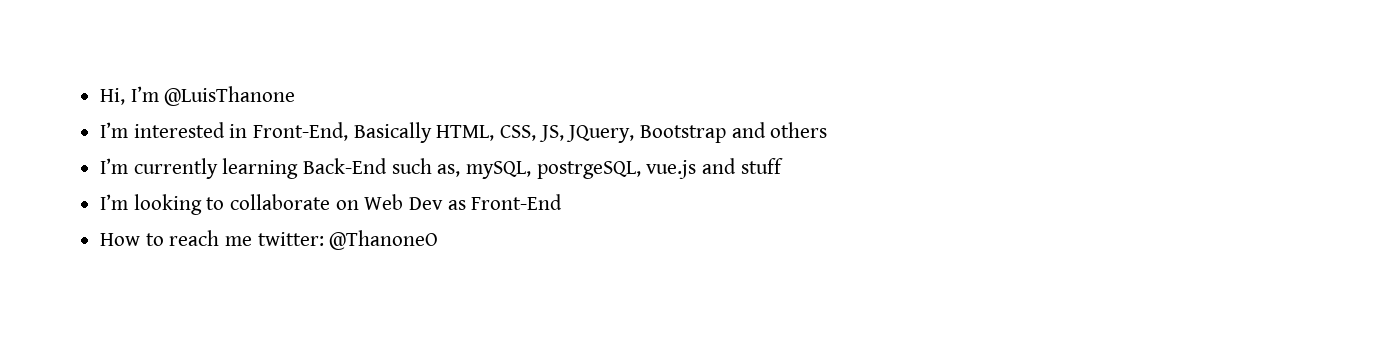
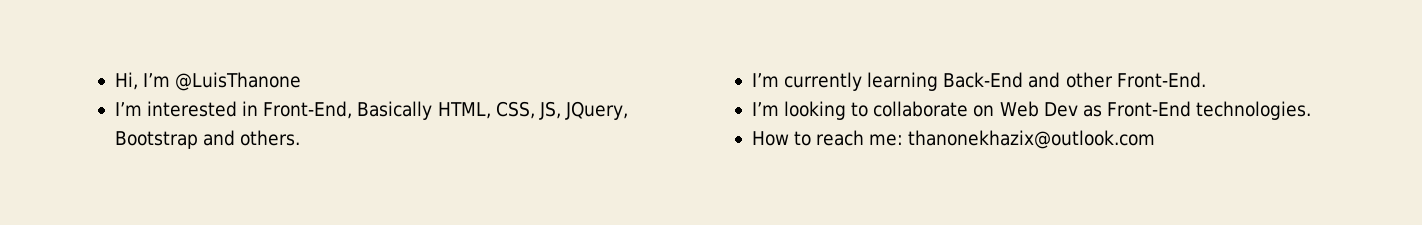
- I’m interested in Front-End, Basically HTML, CSS, JS, JQuery, Bootstrap and others
+ I’m interested in Front-End, Basically HTML, CSS, JS, JQuery, Bootstrap and others.
- I’m currently learning Back-End such as, mySQL, postrgeSQL, vue.js and stuff
+ I’m currently learning Back-End and other Front-End.
- I’m looking to collaborate on Web Dev as Front-End
+ I’m looking to collaborate on Web Dev as Front-End technologies.
- How to reach me twitter: @ThanoneO
+ How to reach me: thanonekhazix@outlook.com

